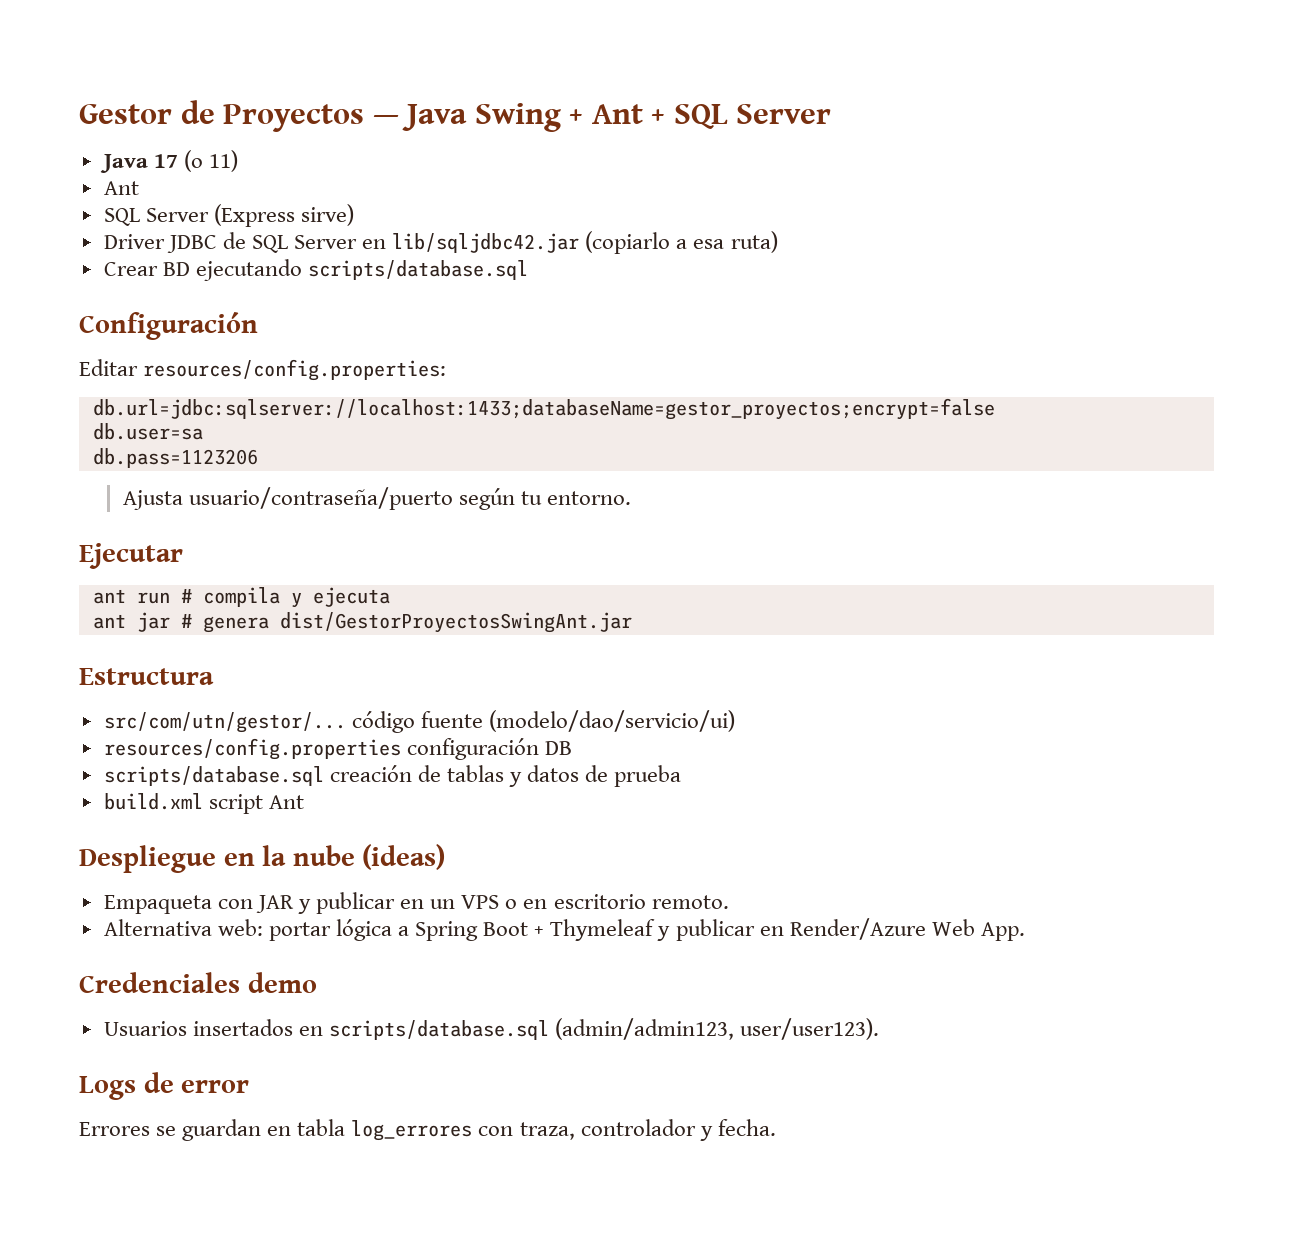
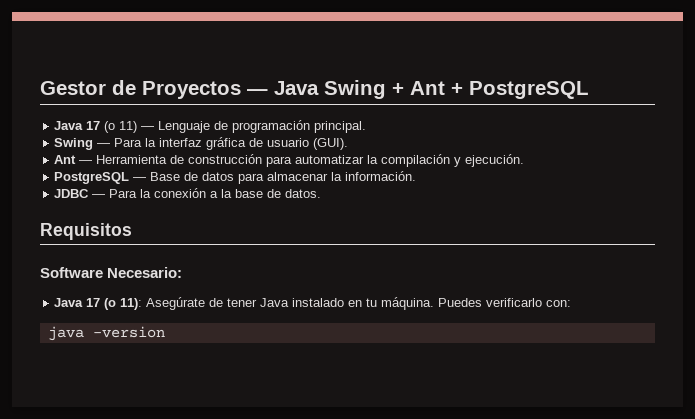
- Gestor de Proyectos — Java Swing + Ant + SQL Server
+ Gestor de Proyectos — Java Swing + Ant + PostgreSQL
- Java 17 (o 11)
- Ant
- SQL Server (Express sirve)
- Driver JDBC de SQL Server en lib/sqljdbc42.jar (copiarlo a esa ruta)
- Crear BD ejecutando scripts/database.sql
- Configuración
- Editar resources/config.properties:
- db.url=jdbc:sqlserver://localhost:1433;databaseName=gestor_proyectos;encrypt=false
- db.user=sa
- db.pass=1123206
- Ajusta usuario/contraseña/puerto según tu entorno.
- Ejecutar
- ant run # compila y ejecuta
- ant jar # genera dist/GestorProyectosSwingAnt.jar
- Estructura
- src/com/utn/gestor/... código fuente (modelo/dao/servicio/ui)
- resources/config.properties configuración DB
- scripts/database.sql creación de tablas y datos de prueba
- build.xml script Ant
- Despliegue en la nube (ideas)
- Empaqueta con JAR y publicar en un VPS o en escritorio remoto.
- Alternativa web: portar lógica a Spring Boot + Thymeleaf y publicar en Render/Azure Web App.
- Credenciales demo
- Usuarios insertados en scripts/database.sql (admin/admin123, user/user123).
- Logs de error
- Errores se guardan en tabla log_errores con traza, controlador y fecha.
+ Java 17 (o 11) — Lenguaje de programación principal.
+ Swing — Para la interfaz gráfica de usuario (GUI).
+ Ant — Herramienta de construcción para automatizar la compilación y ejecución.
+ PostgreSQL — Base de datos para almacenar la información.
+ JDBC — Para la conexión a la base de datos.
+ Requisitos
+ Software Necesario:
+ Java 17 (o 11): Asegúrate de tener Java instalado en tu máquina. Puedes verificarlo con:
+ java -version

